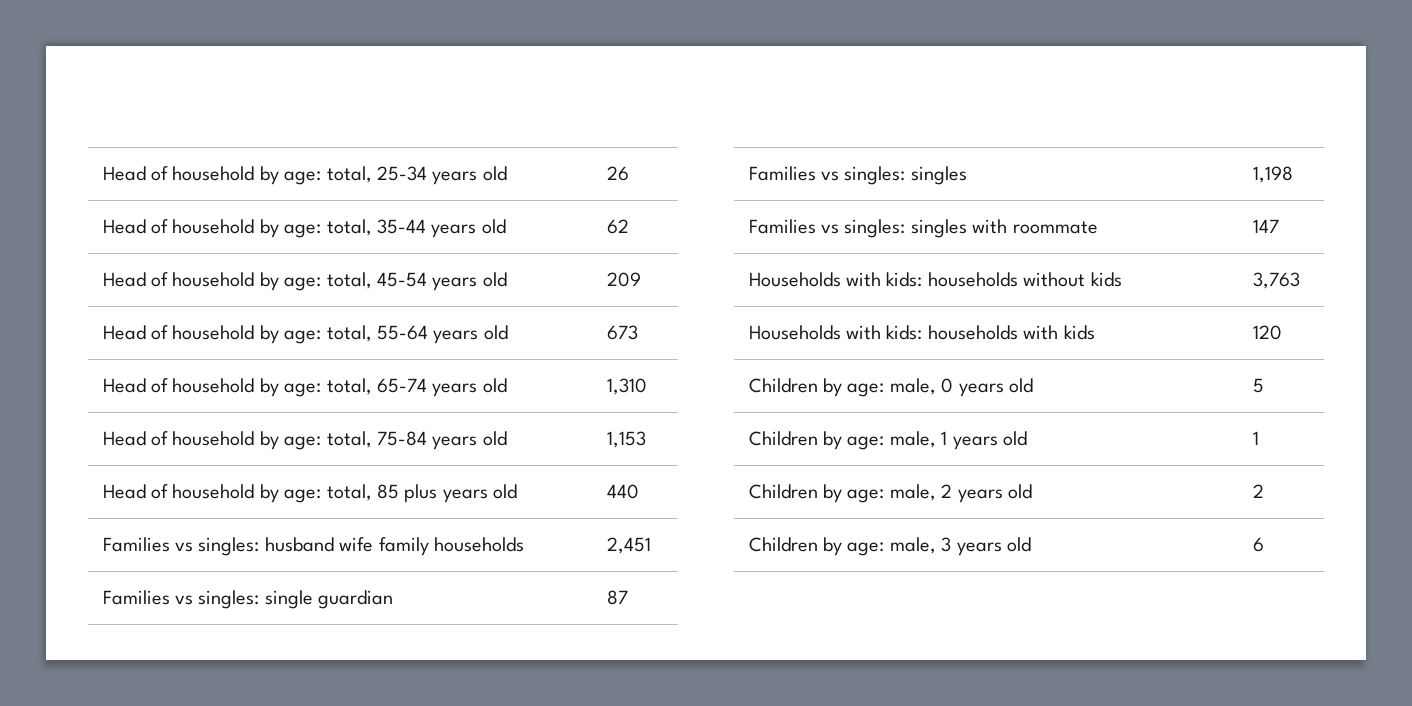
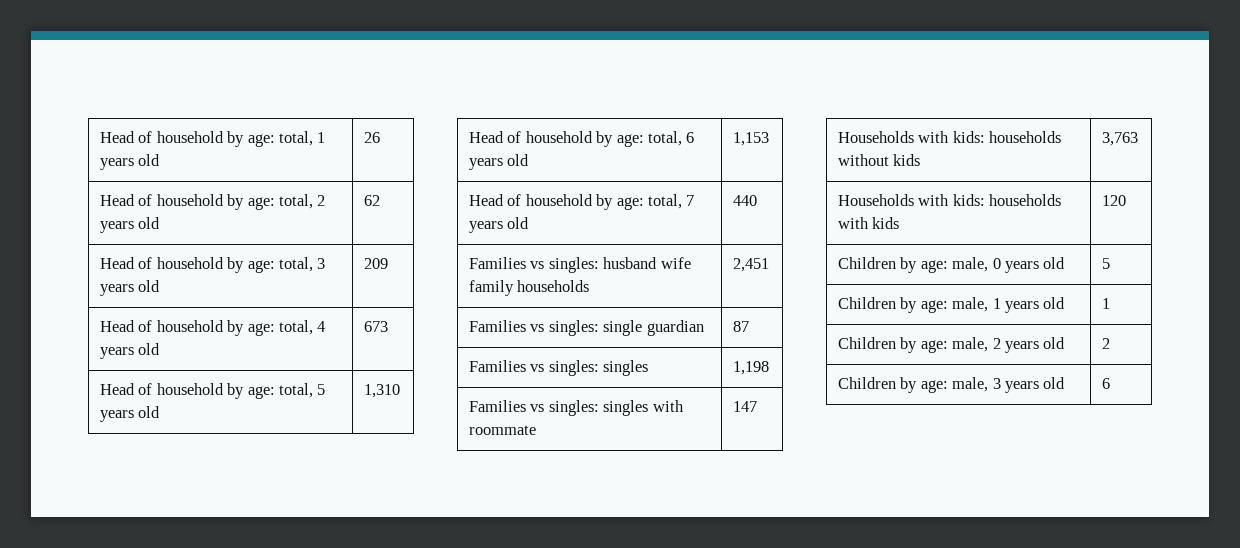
- Head of household by age: total, 25-34 years old | 26
+ Head of household by age: total, 1 years old | 26
- Head of household by age: total, 35-44 years old | 62
+ Head of household by age: total, 2 years old | 62
- Head of household by age: total, 45-54 years old | 209
+ Head of household by age: total, 3 years old | 209
- Head of household by age: total, 55-64 years old | 673
+ Head of household by age: total, 4 years old | 673
- Head of household by age: total, 65-74 years old | 1,310
+ Head of household by age: total, 5 years old | 1,310
- Head of household by age: total, 75-84 years old | 1,153
+ Head of household by age: total, 6 years old | 1,153
- Head of household by age: total, 85 plus years old | 440
+ Head of household by age: total, 7 years old | 440

